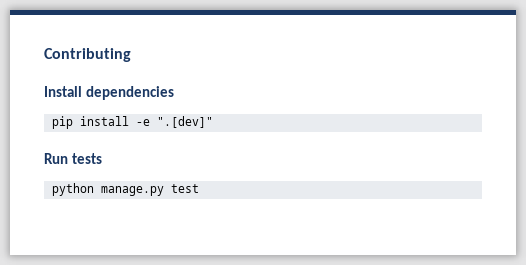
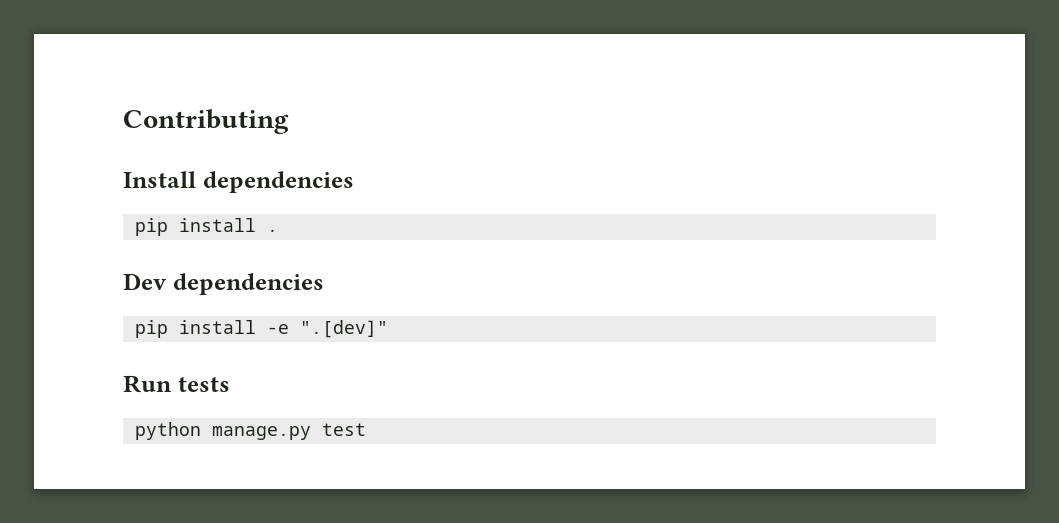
+ pip install .
+ Dev dependencies

